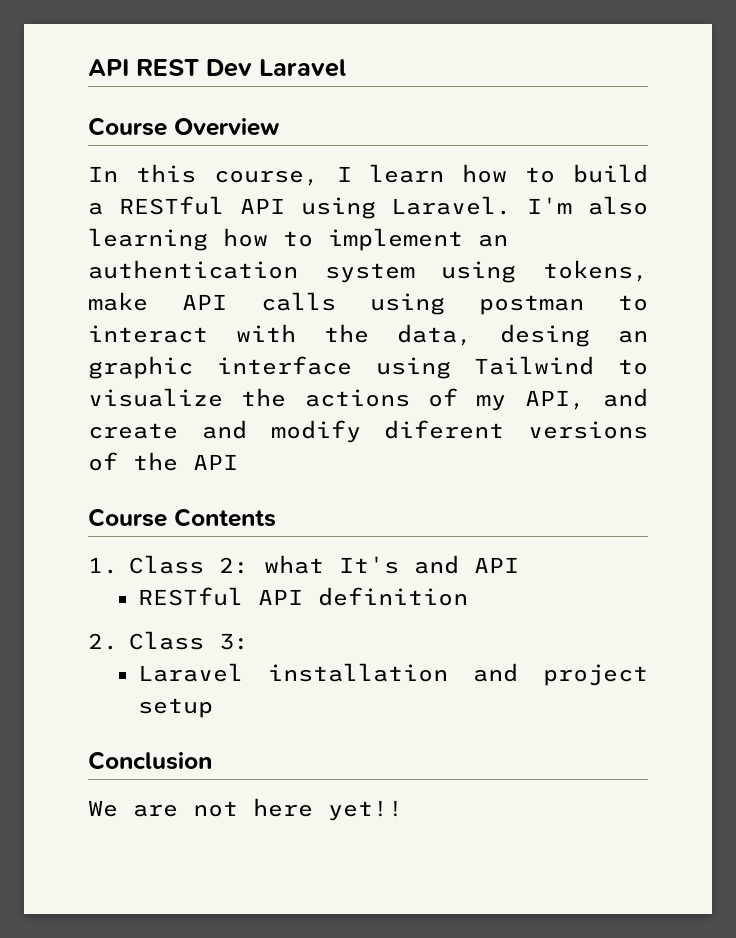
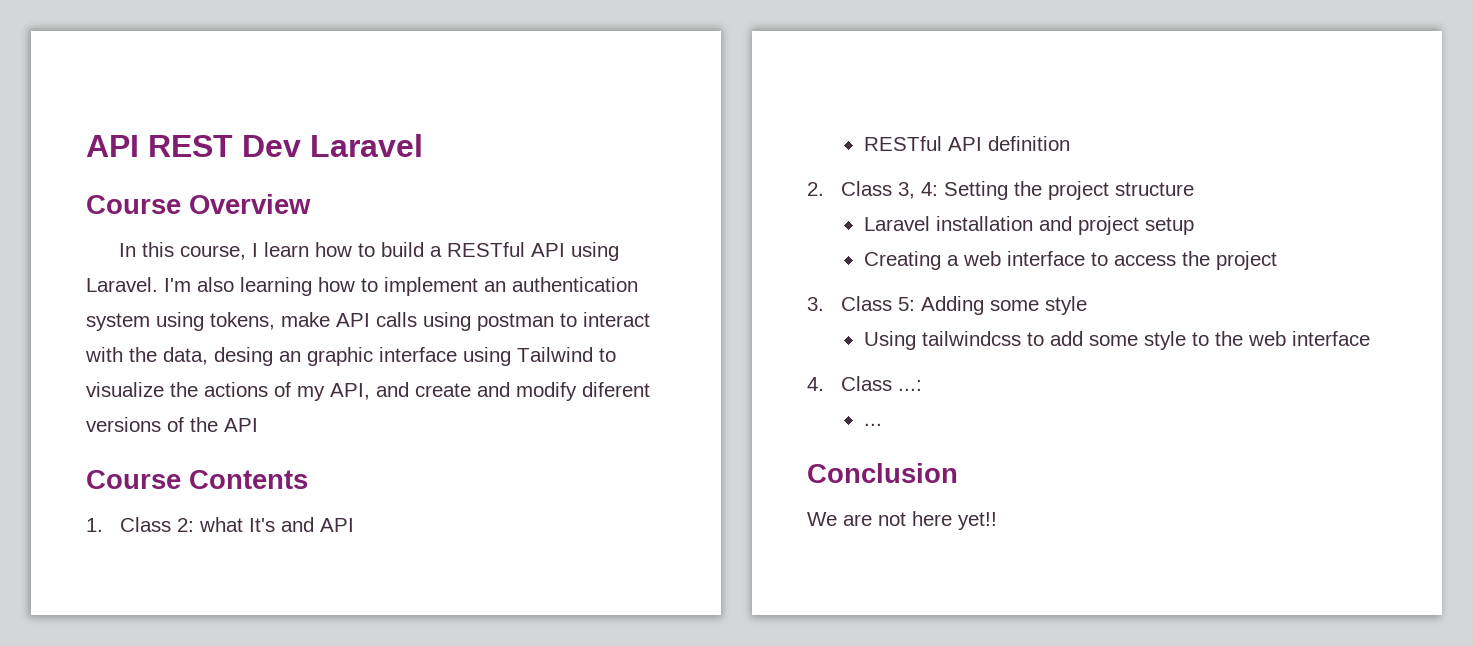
- 2. Class 3:
+ 2. Class 3, 4: Setting the project structure
+ Creating a web interface to access the project
+ 3. Class 5: Adding some style
+ Using tailwindcss to add some style to the web interface
+ 4. Class ...:
+ ...

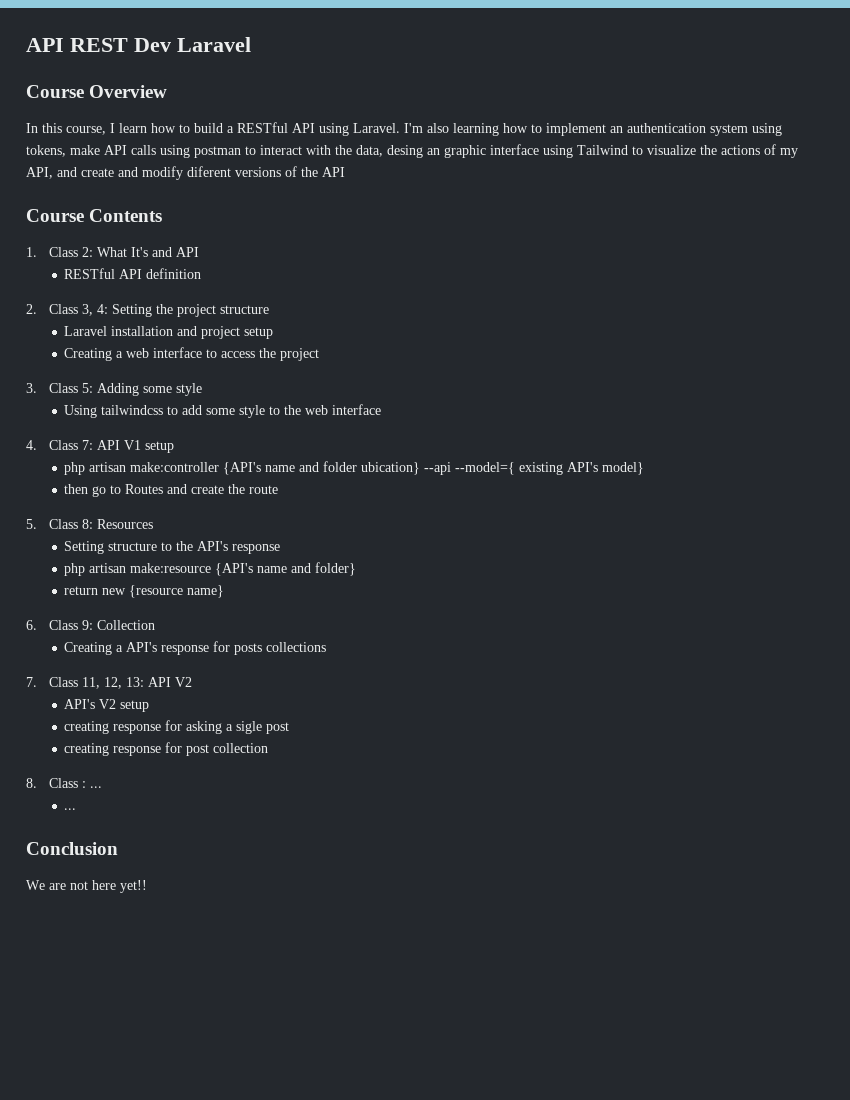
- 1. Class 2: what It's and API
+ 1. Class 2: What It's and API
- 4. Class ...:
+ 4. Class 7: API V1 setup
+ php artisan make:controller {API's name and folder ubication} --api --model={ existing API's model}
+ then go to Routes and create the route
+ 5. Class 8: Resources
+ Setting structure to the API's response
+ php artisan make:resource {API's name and folder}
+ return new {resource name}
+ 6. Class 9: Collection
+ Creating a API's response for posts collections
+ 7. Class 11, 12, 13: API V2
+ API's V2 setup
+ creating response for asking a sigle post
+ creating response for post collection
+ 8. Class : ...

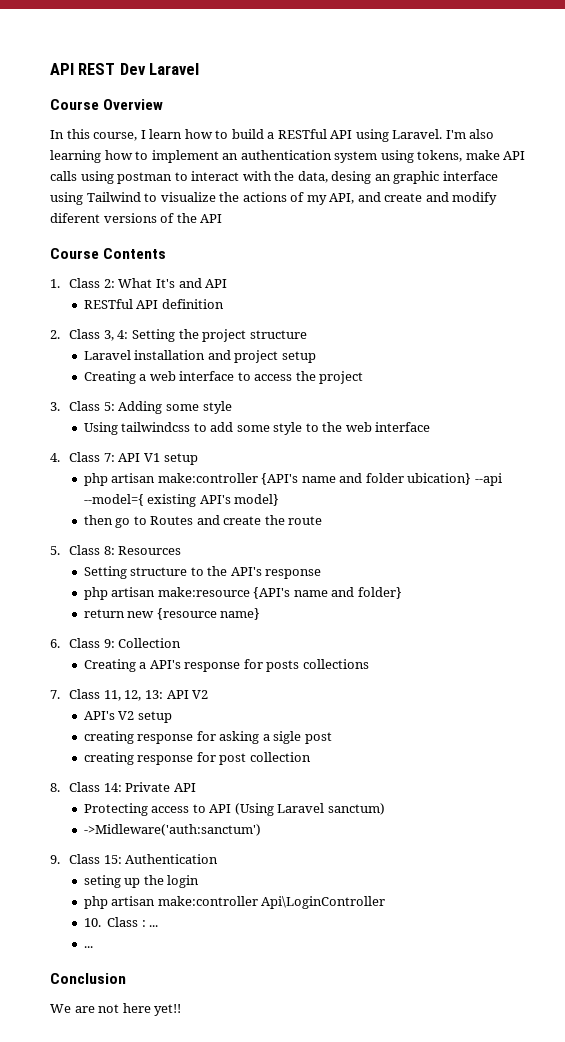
- 8. Class : ...
+ 8. Class 14: Private API
+ Protecting access to API (Using Laravel sanctum)
+ ->Midleware('auth:sanctum')
+ 9. Class 15: Authentication
+ seting up the login
+ php artisan make:controller Api\LoginController
+ 10. Class : ...

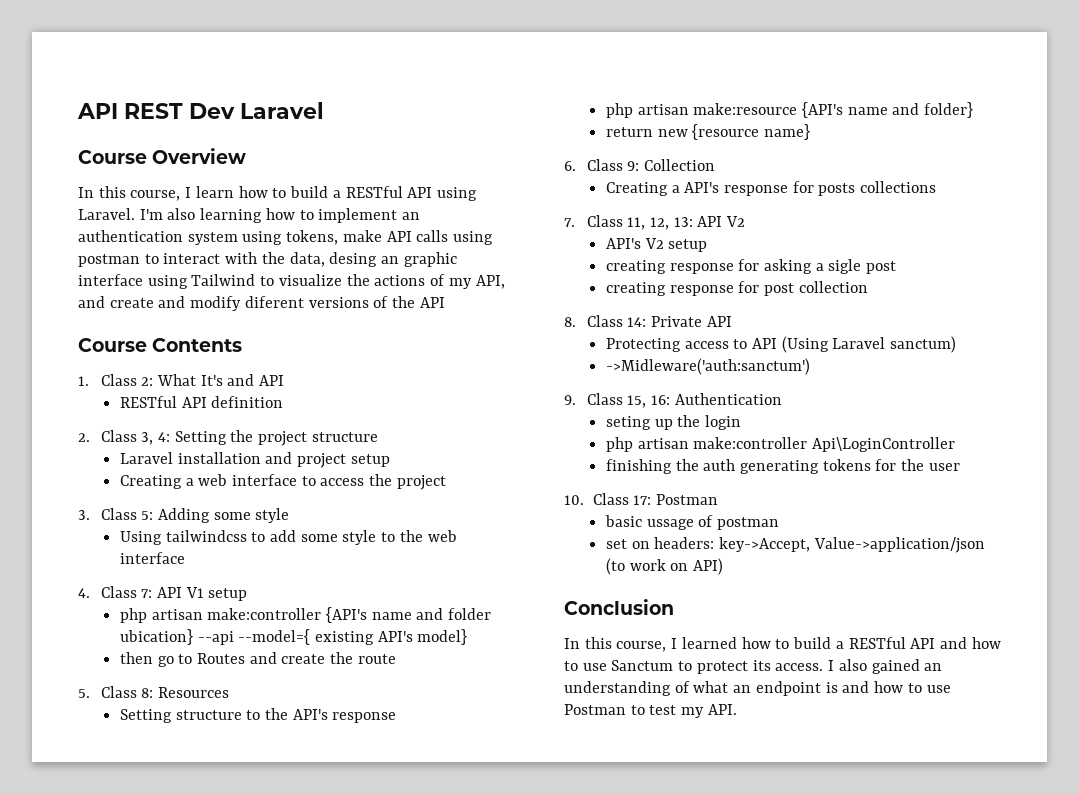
- 9. Class 15: Authentication
+ 9. Class 15, 16: Authentication
- 10. Class : ...
- ...
+ finishing the auth generating tokens for the user
+ 10. Class 17: Postman
+ basic ussage of postman
+ set on headers: key->Accept, Value->application/json (to work on API)
  Conclusion
- We are not here yet!!
+ In this course, I learned how to build a RESTful API and how to use Sanctum to protect its access. I also gained an understanding of what an endpoint is and how to use Postman to test my API.

